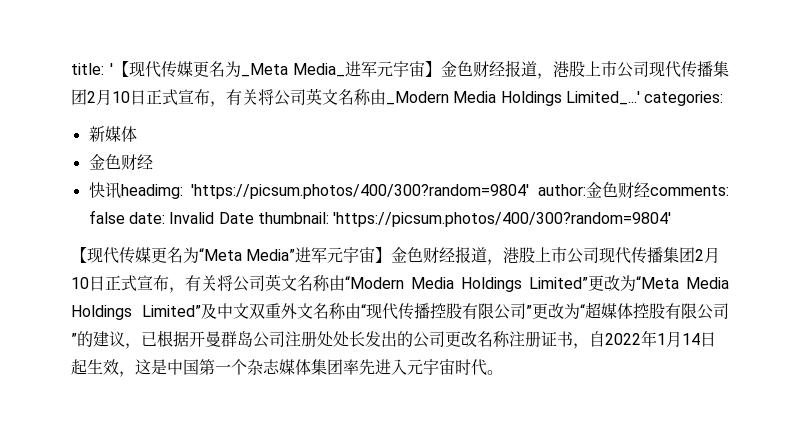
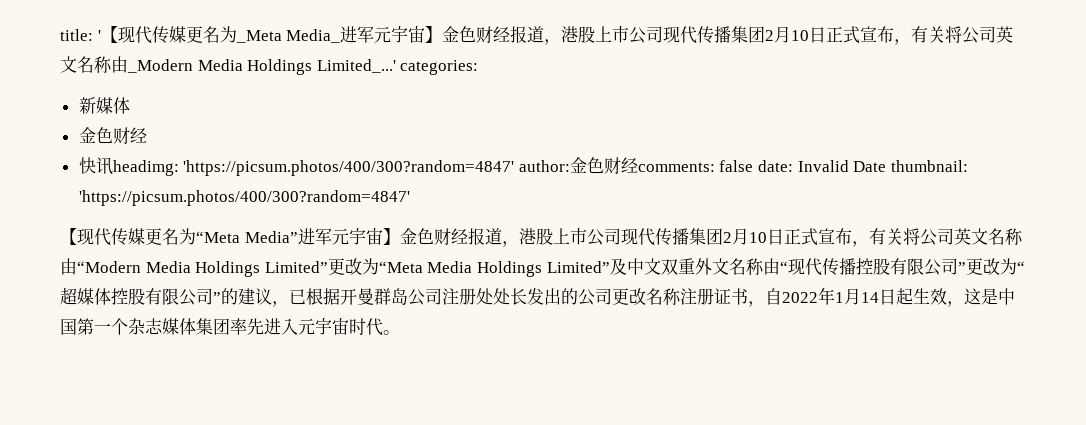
- 快讯headimg: 'https://picsum.photos/400/300?random=9804' author:金色财经comments: false date: Invalid Date thumbnail: 'https://picsum.photos/400/300?random=9804'
+ 快讯headimg: 'https://picsum.photos/400/300?random=4847' author:金色财经comments: false date: Invalid Date thumbnail: 'https://picsum.photos/400/300?random=4847'

